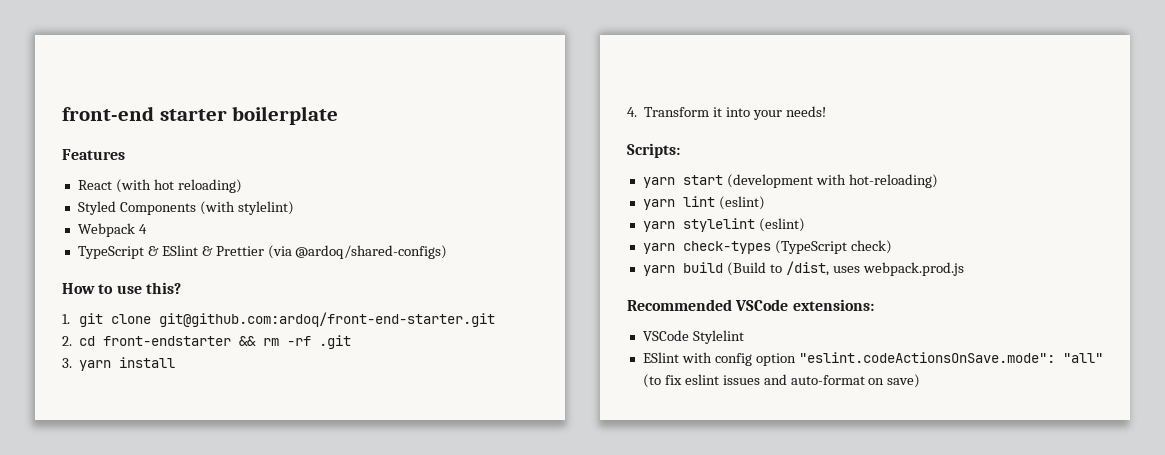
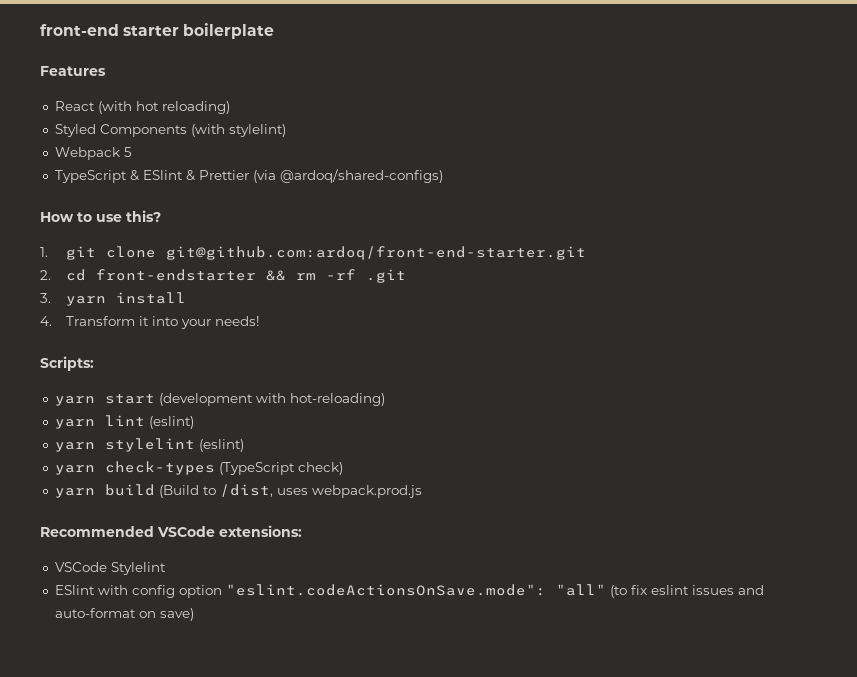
- Webpack 4
+ Webpack 5

